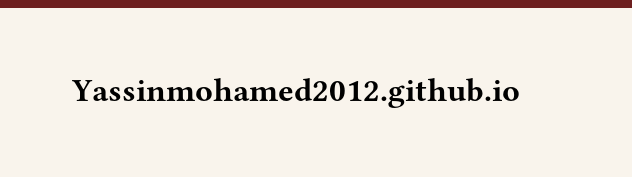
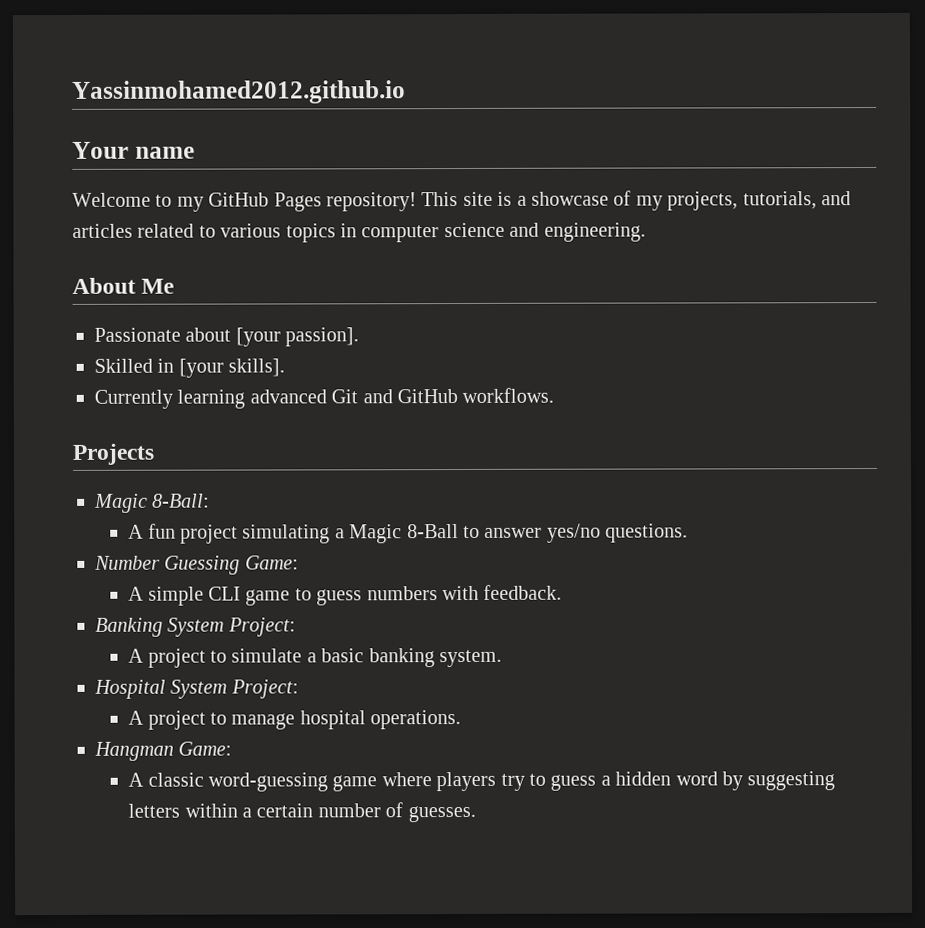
+ Your name
+ Welcome to my GitHub Pages repository! This site is a showcase of my projects, tutorials, and articles related to various topics in computer science and engineering.
+ About Me
+ Passionate about [your passion].
+ Skilled in [your skills].
+ Currently learning advanced Git and GitHub workflows.
+ Projects
+ Magic 8-Ball:
+ A fun project simulating a Magic 8-Ball to answer yes/no questions.
+ Number Guessing Game:
+ A simple CLI game to guess numbers with feedback.
+ Banking System Project:
+ A project to simulate a basic banking system.
+ Hospital System Project:
+ A project to manage hospital operations.
+ Hangman Game:
+ A classic word-guessing game where players try to guess a hidden word by suggesting letters within a certain number of guesses.

